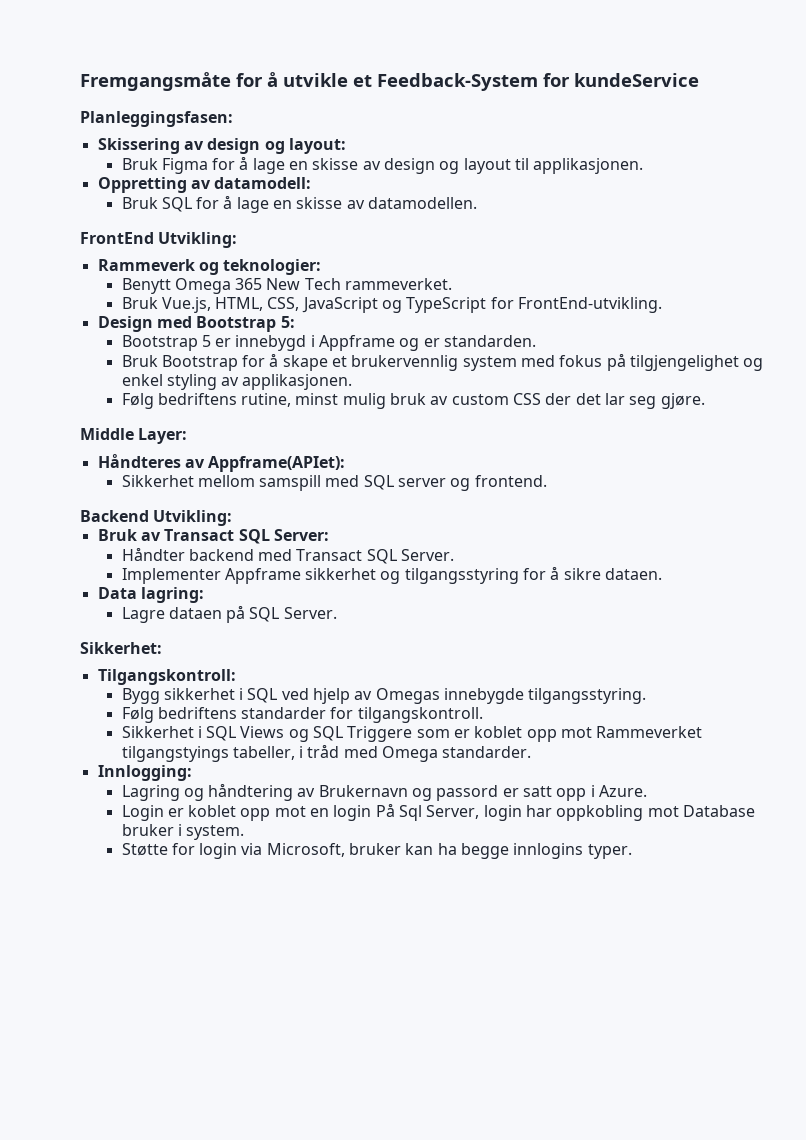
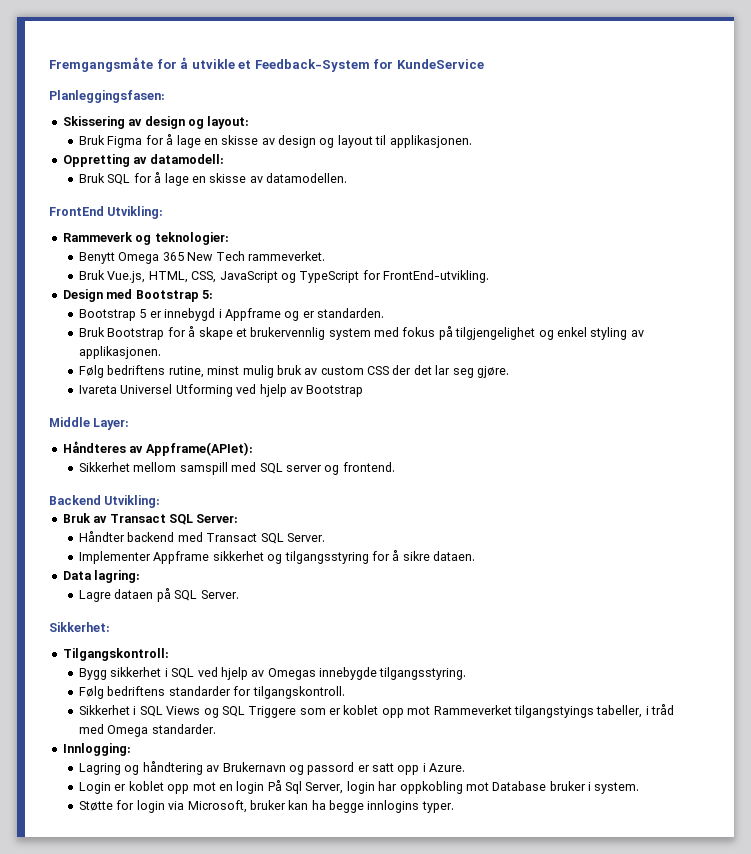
- Fremgangsmåte for å utvikle et Feedback-System for kundeService
+ Fremgangsmåte for å utvikle et Feedback-System for KundeService
+ Ivareta Universel Utforming ved hjelp av Bootstrap

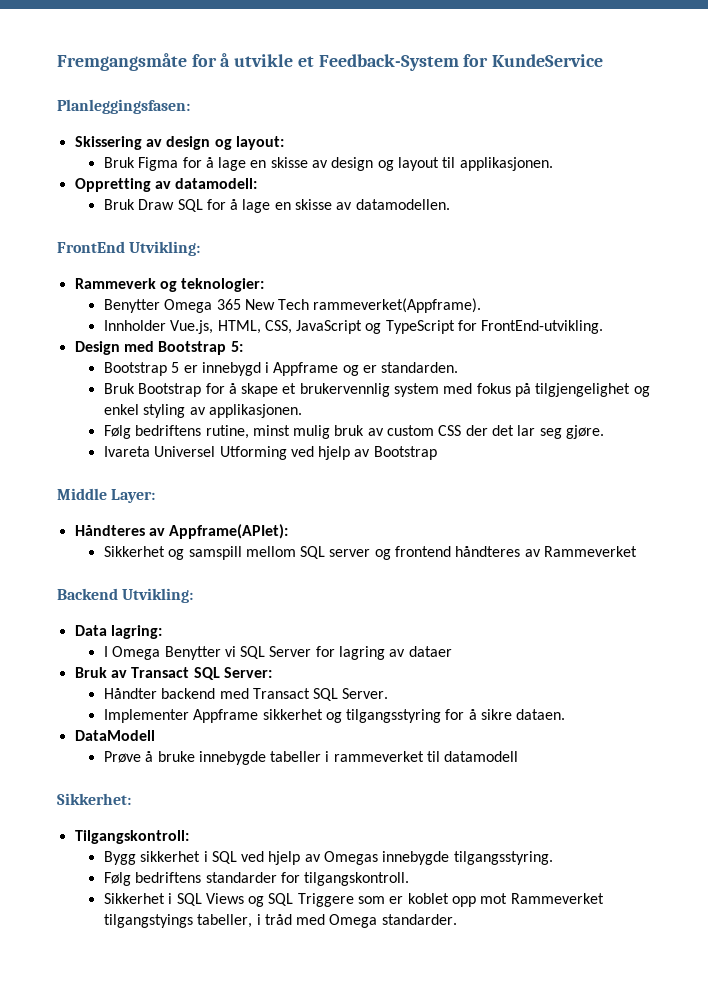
- Bruk SQL for å lage en skisse av datamodellen.
+ Bruk Draw SQL for å lage en skisse av datamodellen.
- Benytt Omega 365 New Tech rammeverket.
- Bruk Vue.js, HTML, CSS, JavaScript og TypeScript for FrontEnd-utvikling.
+ Benytter Omega 365 New Tech rammeverket(Appframe).
+ Innholder Vue.js, HTML, CSS, JavaScript og TypeScript for FrontEnd-utvikling.
- Sikkerhet mellom samspill med SQL server og frontend.
+ Sikkerhet og samspill mellom SQL server og frontend håndteres av Rammeverket
  Backend Utvikling:
+ Data lagring:
+ I Omega Benytter vi SQL Server for lagring av dataer
- Data lagring:
- Lagre dataen på SQL Server.
+ DataModell
+ Prøve å bruke innebygde tabeller i rammeverket til datamodell
- Innlogging:
- Lagring og håndtering av Brukernavn og passord er satt opp i Azure.
- Login er koblet opp mot en login På Sql Server, login har oppkobling mot Database bruker i system.
- Støtte for login via Microsoft, bruker kan ha begge innlogins typer.

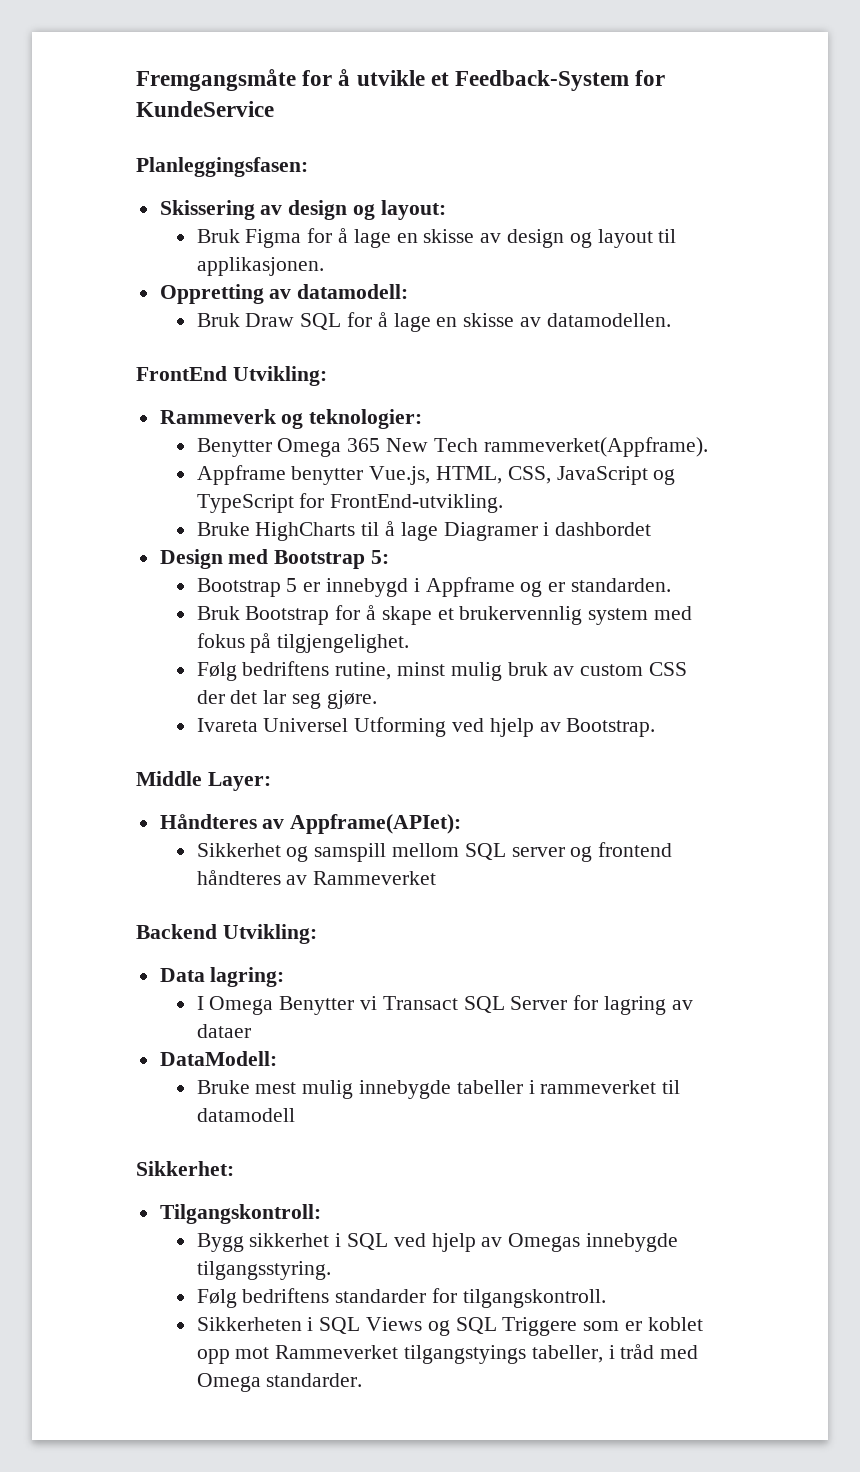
- Innholder Vue.js, HTML, CSS, JavaScript og TypeScript for FrontEnd-utvikling.
+ Appframe benytter Vue.js, HTML, CSS, JavaScript og TypeScript for FrontEnd-utvikling.
+ Bruke HighCharts til å lage Diagramer i dashbordet
- Bruk Bootstrap for å skape et brukervennlig system med fokus på tilgjengelighet og enkel styling av applikasjonen.
+ Bruk Bootstrap for å skape et brukervennlig system med fokus på tilgjengelighet.
- Ivareta Universel Utforming ved hjelp av Bootstrap
+ Ivareta Universel Utforming ved hjelp av Bootstrap.
- I Omega Benytter vi SQL Server for lagring av dataer
+ I Omega Benytter vi Transact SQL Server for lagring av dataer
- Bruk av Transact SQL Server:
- Håndter backend med Transact SQL Server.
- Implementer Appframe sikkerhet og tilgangsstyring for å sikre dataen.
- DataModell
- Prøve å bruke innebygde tabeller i rammeverket til datamodell
+ DataModell:
+ Bruke mest mulig innebygde tabeller i rammeverket til datamodell
- Sikkerhet i SQL Views og SQL Triggere som er koblet opp mot Rammeverket tilgangstyings tabeller, i tråd med Omega standarder.
+ Sikkerheten i SQL Views og SQL Triggere som er koblet opp mot Rammeverket tilgangstyings tabeller, i tråd med Omega standarder.

